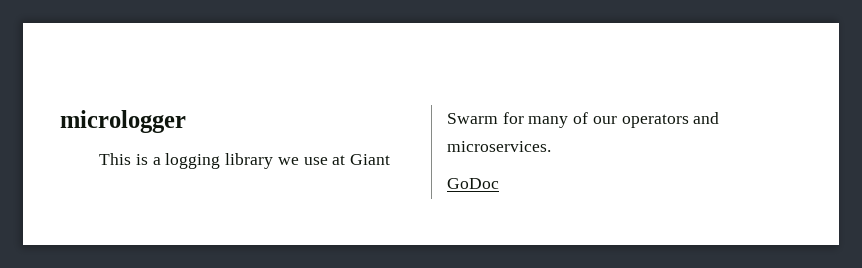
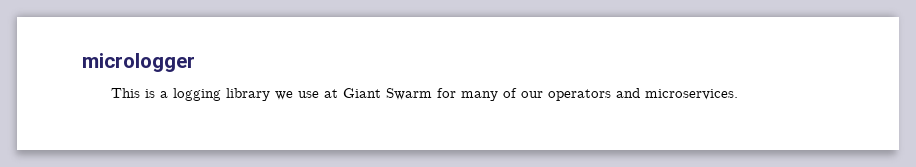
- GoDoc

